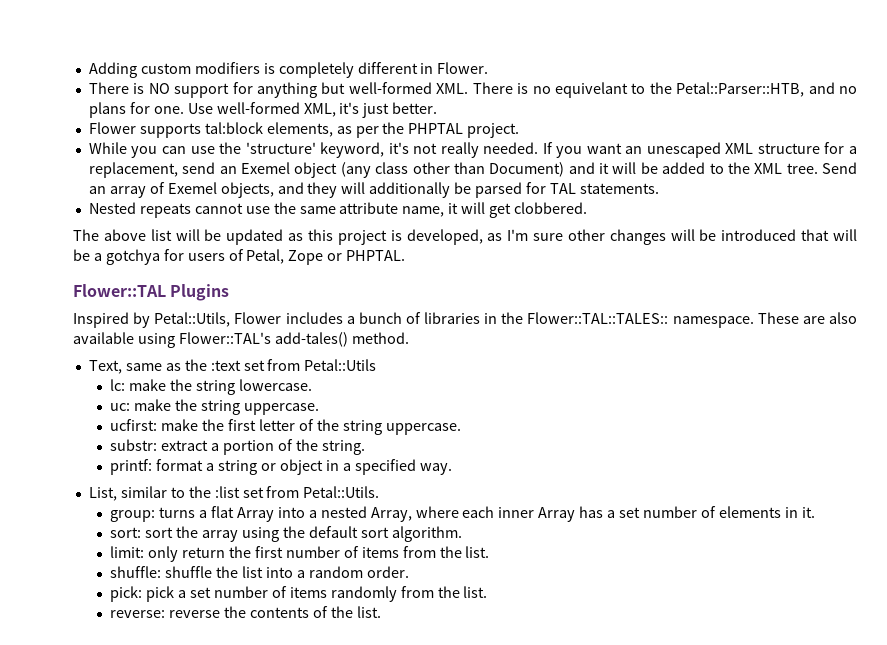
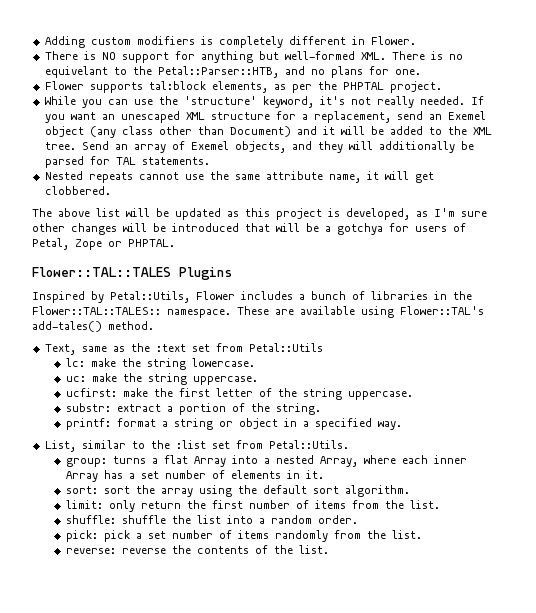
- Use well-formed XML, it's just better.
- Flower::TAL Plugins
+ Flower::TAL::TALES Plugins
- These are also available using Flower::TAL's add-tales() method.
+ These are available using Flower::TAL's add-tales() method.

